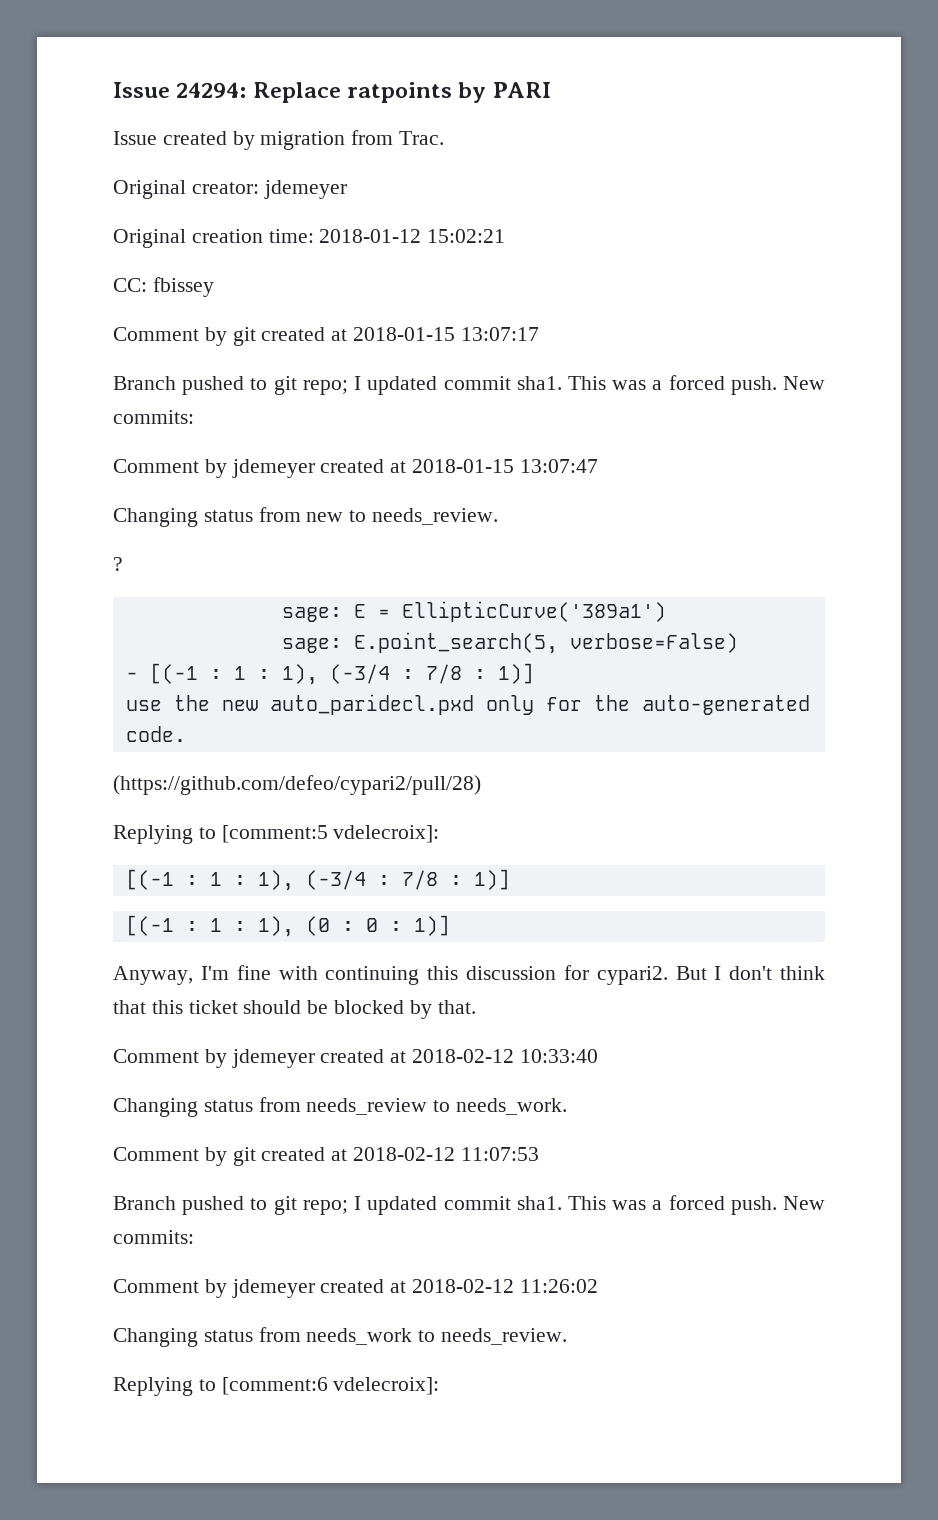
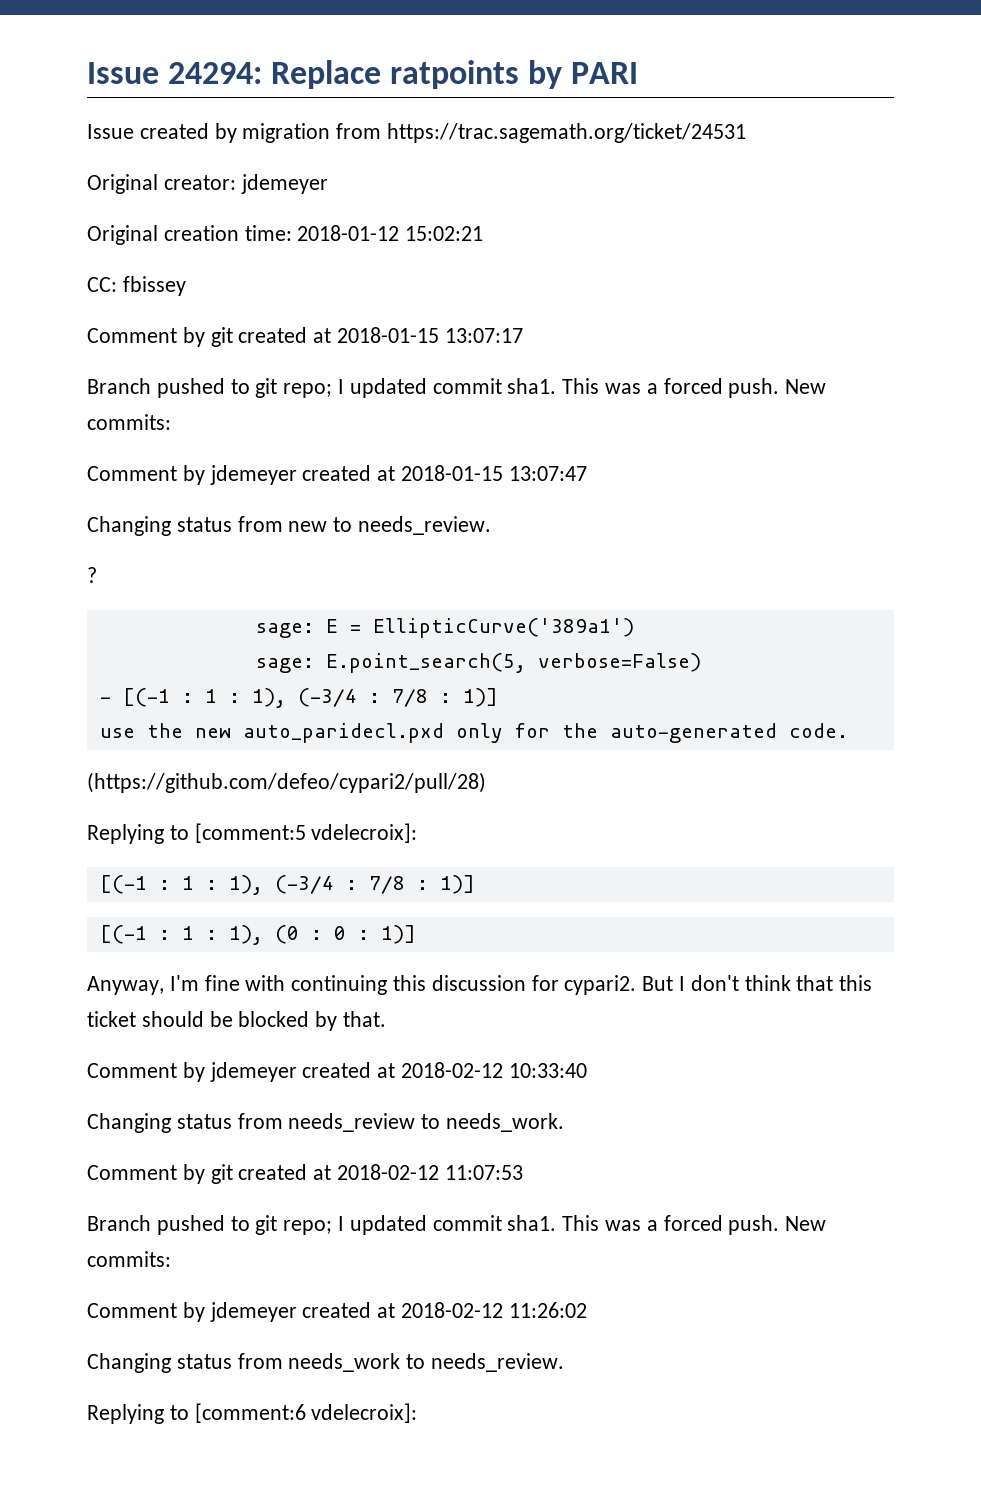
- Issue created by migration from Trac.
+ Issue created by migration from https://trac.sagemath.org/ticket/24531

